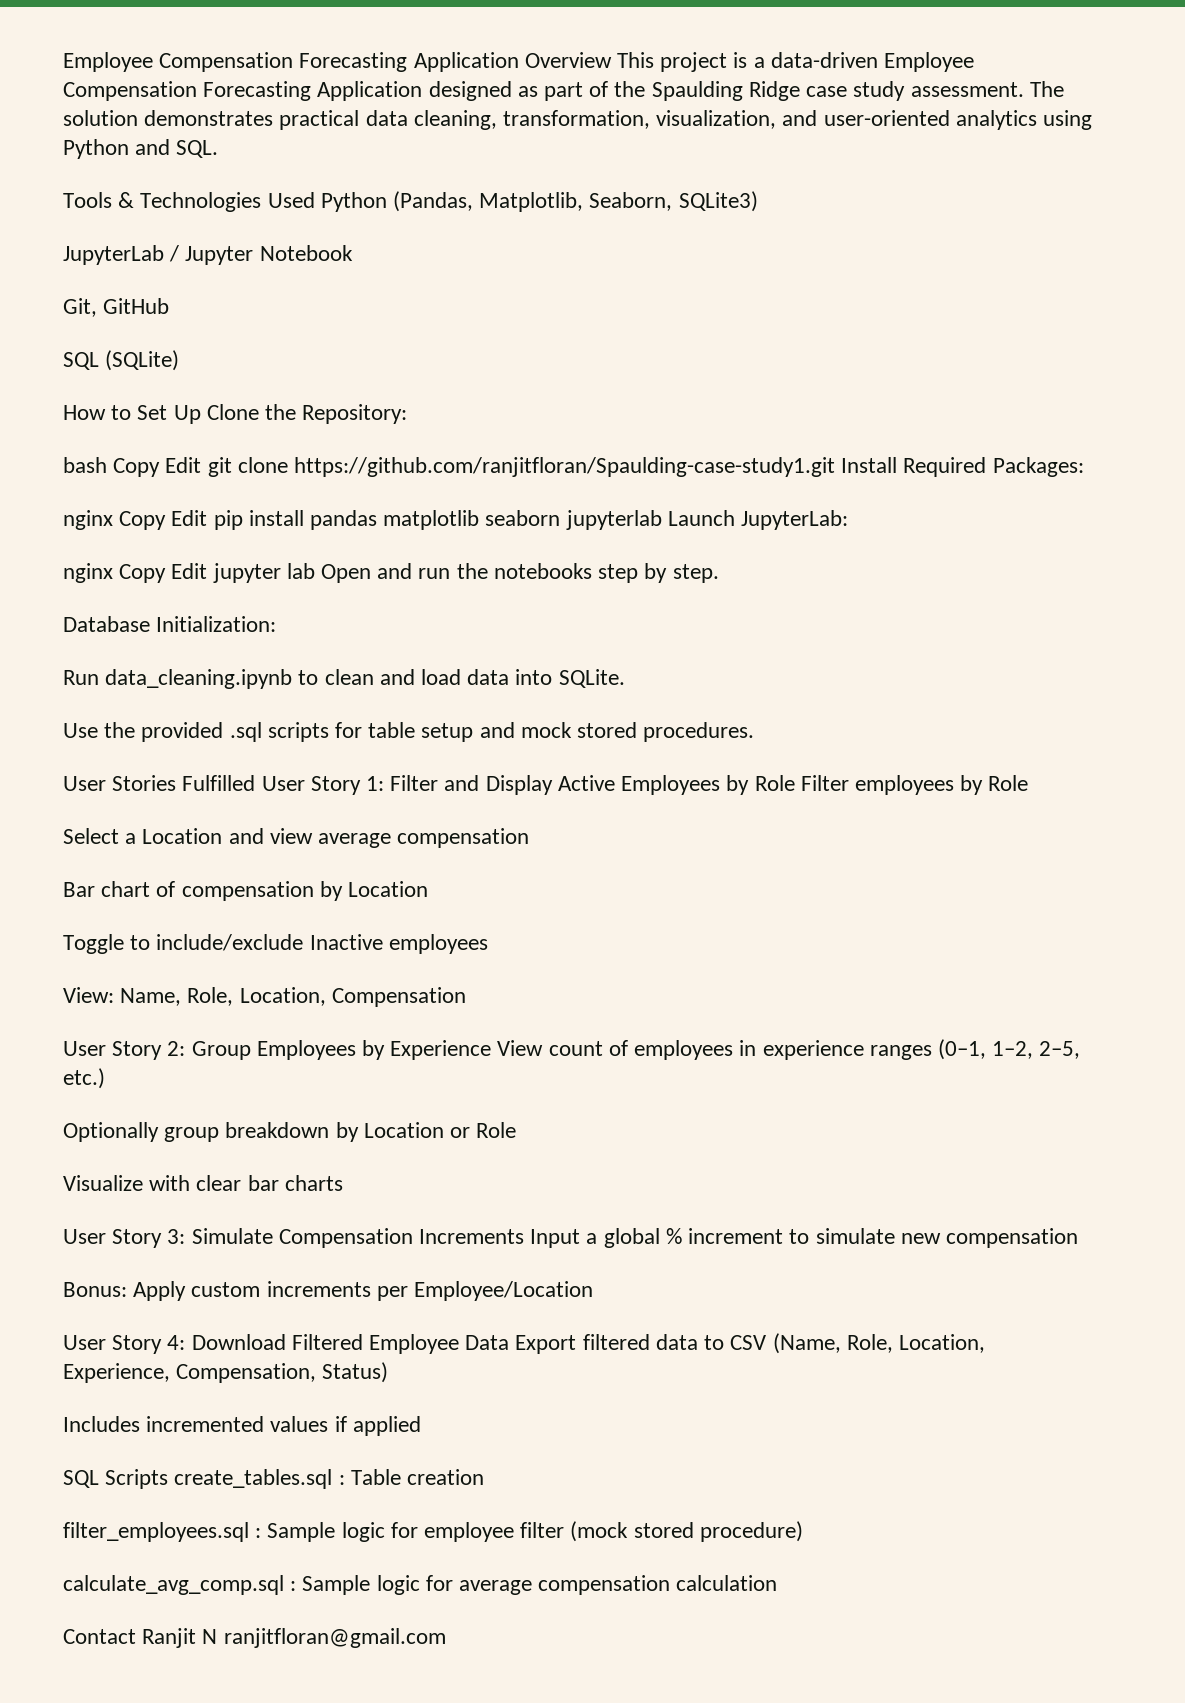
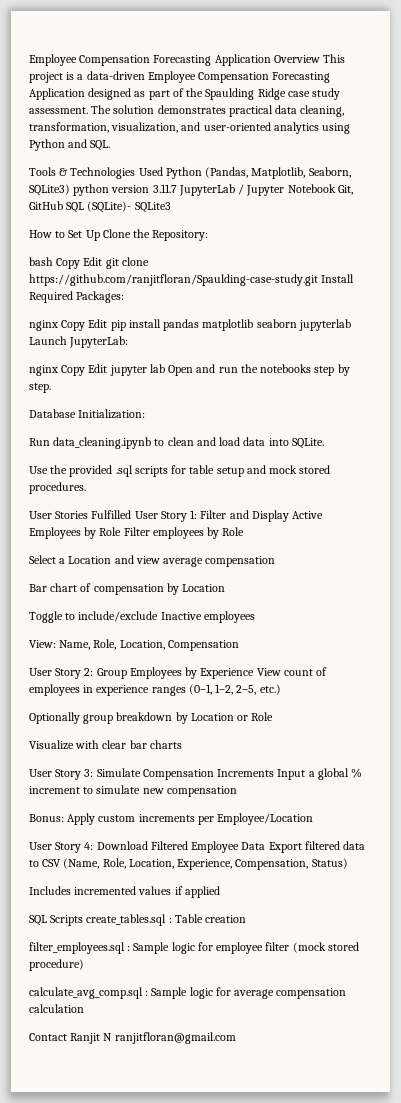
- Tools & Technologies Used Python (Pandas, Matplotlib, Seaborn, SQLite3)
- JupyterLab / Jupyter Notebook
- Git, GitHub
- SQL (SQLite)
+ Tools & Technologies Used Python (Pandas, Matplotlib, Seaborn, SQLite3) python version 3.11.7 JupyterLab / Jupyter Notebook Git, GitHub SQL (SQLite)- SQLite3
- bash Copy Edit git clone https://github.com/ranjitfloran/Spaulding-case-study1.git Install Required Packages:
+ bash Copy Edit git clone https://github.com/ranjitfloran/Spaulding-case-study.git Install Required Packages:

